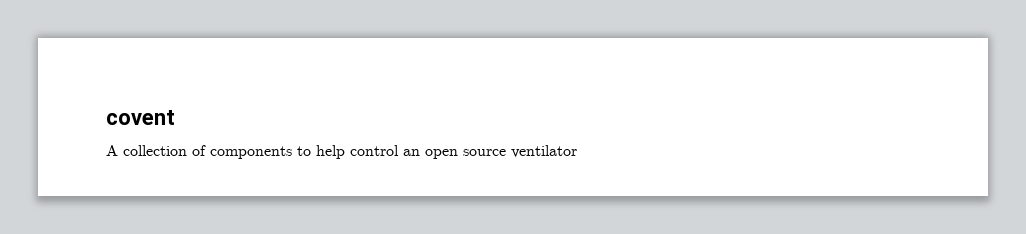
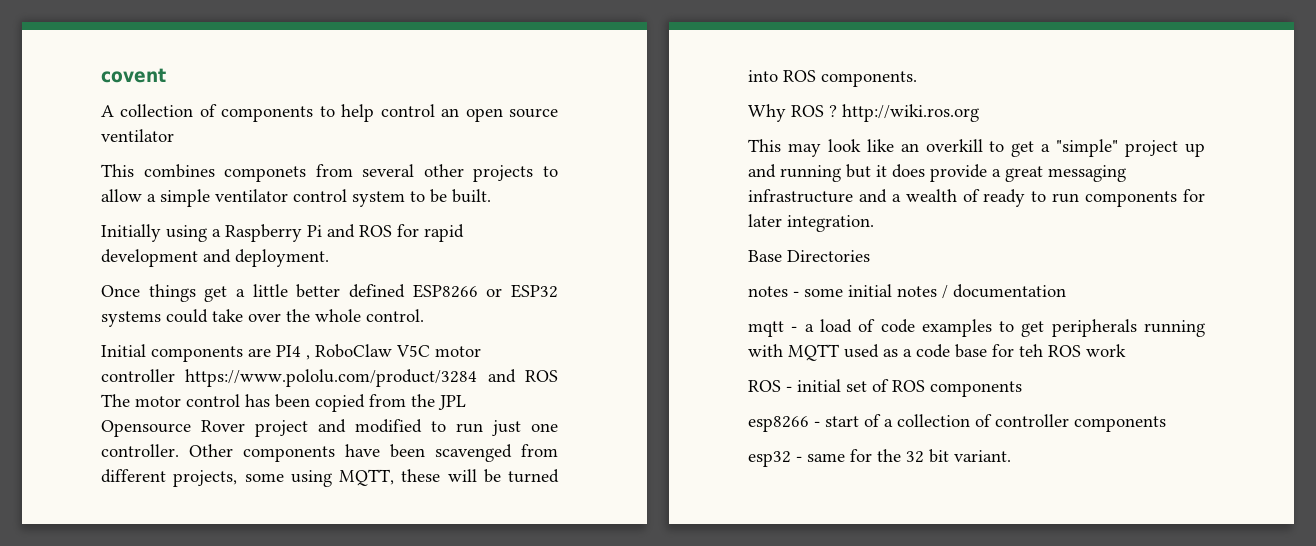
+ This combines componets from several other projects to allow a simple ventilator control system to be built.
+ Initially using a Raspberry Pi and ROS for rapid development and deployment.
+ Once things get a little better defined ESP8266 or ESP32 systems could take over the whole control.
+ Initial components are PI4 , RoboClaw V5C motor controller https://www.pololu.com/product/3284 and ROS The motor control has been copied from the JPL Opensource Rover project and modified to run just one controller. Other components have been scavenged from different projects, some using MQTT, these will be turned into ROS components.
+ Why ROS ? http://wiki.ros.org
+ This may look like an overkill to get a "simple" project up and running but it does provide a great messaging infrastructure and a wealth of ready to run components for later integration.
+ Base Directories
+ notes - some initial notes / documentation
+ mqtt - a load of code examples to get peripherals running with MQTT used as a code base for teh ROS work
+ ROS - initial set of ROS components
+ esp8266 - start of a collection of controller components
+ esp32 - same for the 32 bit variant.

